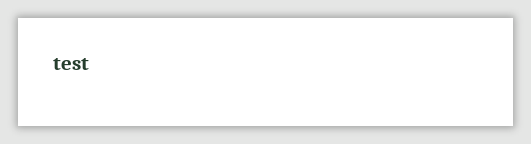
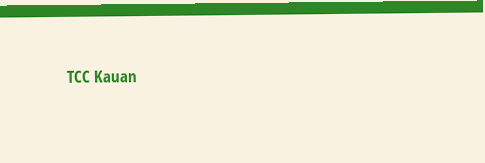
- test
+ TCC Kauan

